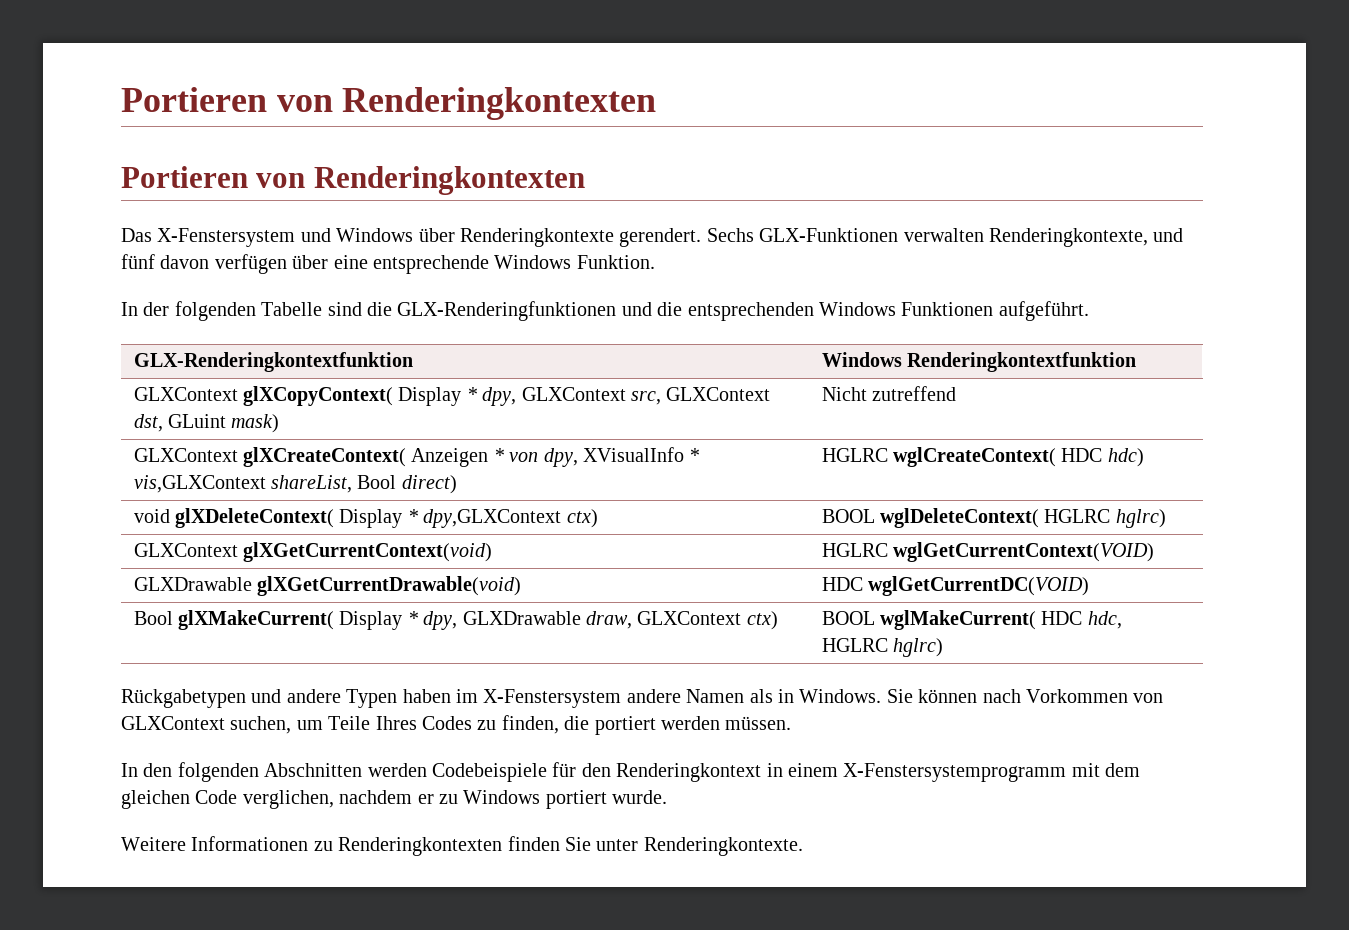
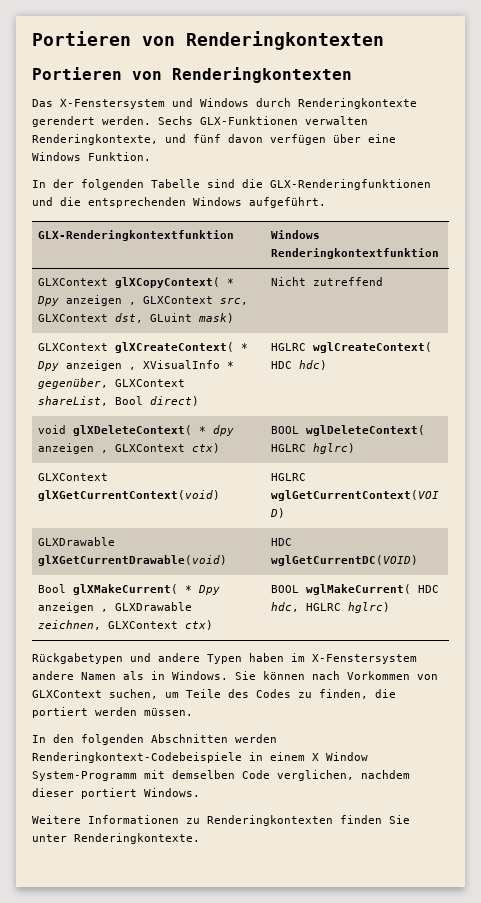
- Das X-Fenstersystem und Windows über Renderingkontexte gerendert.
+ Das X-Fenstersystem und Windows durch Renderingkontexte gerendert werden.
- Sechs GLX-Funktionen verwalten Renderingkontexte, und fünf davon verfügen über eine entsprechende Windows Funktion.
+ Sechs GLX-Funktionen verwalten Renderingkontexte, und fünf davon verfügen über eine Windows Funktion.
- In der folgenden Tabelle sind die GLX-Renderingfunktionen und die entsprechenden Windows Funktionen aufgeführt.
+ In der folgenden Tabelle sind die GLX-Renderingfunktionen und die entsprechenden Windows aufgeführt.
- GLXContext glXCopyContext( Display * dpy, GLXContext src, GLXContext dst, GLuint mask) | Nicht zutreffend
+ GLXContext glXCopyContext( * Dpy anzeigen , GLXContext src, GLXContext dst, GLuint mask) | Nicht zutreffend
- GLXContext glXCreateContext( Anzeigen * von dpy, XVisualInfo * vis,GLXContext shareList, Bool direct) | HGLRC wglCreateContext( HDC hdc)
+ GLXContext glXCreateContext( * Dpy anzeigen , XVisualInfo * gegenüber, GLXContext shareList, Bool direct) | HGLRC wglCreateContext( HDC hdc)
- void glXDeleteContext( Display * dpy,GLXContext ctx) | BOOL wglDeleteContext( HGLRC hglrc)
+ void glXDeleteContext( * dpy anzeigen , GLXContext ctx) | BOOL wglDeleteContext( HGLRC hglrc)
- Bool glXMakeCurrent( Display * dpy, GLXDrawable draw, GLXContext ctx) | BOOL wglMakeCurrent( HDC hdc, HGLRC hglrc)
+ Bool glXMakeCurrent( * Dpy anzeigen , GLXDrawable zeichnen, GLXContext ctx) | BOOL wglMakeCurrent( HDC hdc, HGLRC hglrc)
- Sie können nach Vorkommen von GLXContext suchen, um Teile Ihres Codes zu finden, die portiert werden müssen.
+ Sie können nach Vorkommen von GLXContext suchen, um Teile des Codes zu finden, die portiert werden müssen.
- In den folgenden Abschnitten werden Codebeispiele für den Renderingkontext in einem X-Fenstersystemprogramm mit dem gleichen Code verglichen, nachdem er zu Windows portiert wurde.
+ In den folgenden Abschnitten werden Renderingkontext-Codebeispiele in einem X Window System-Programm mit demselben Code verglichen, nachdem dieser portiert Windows.

